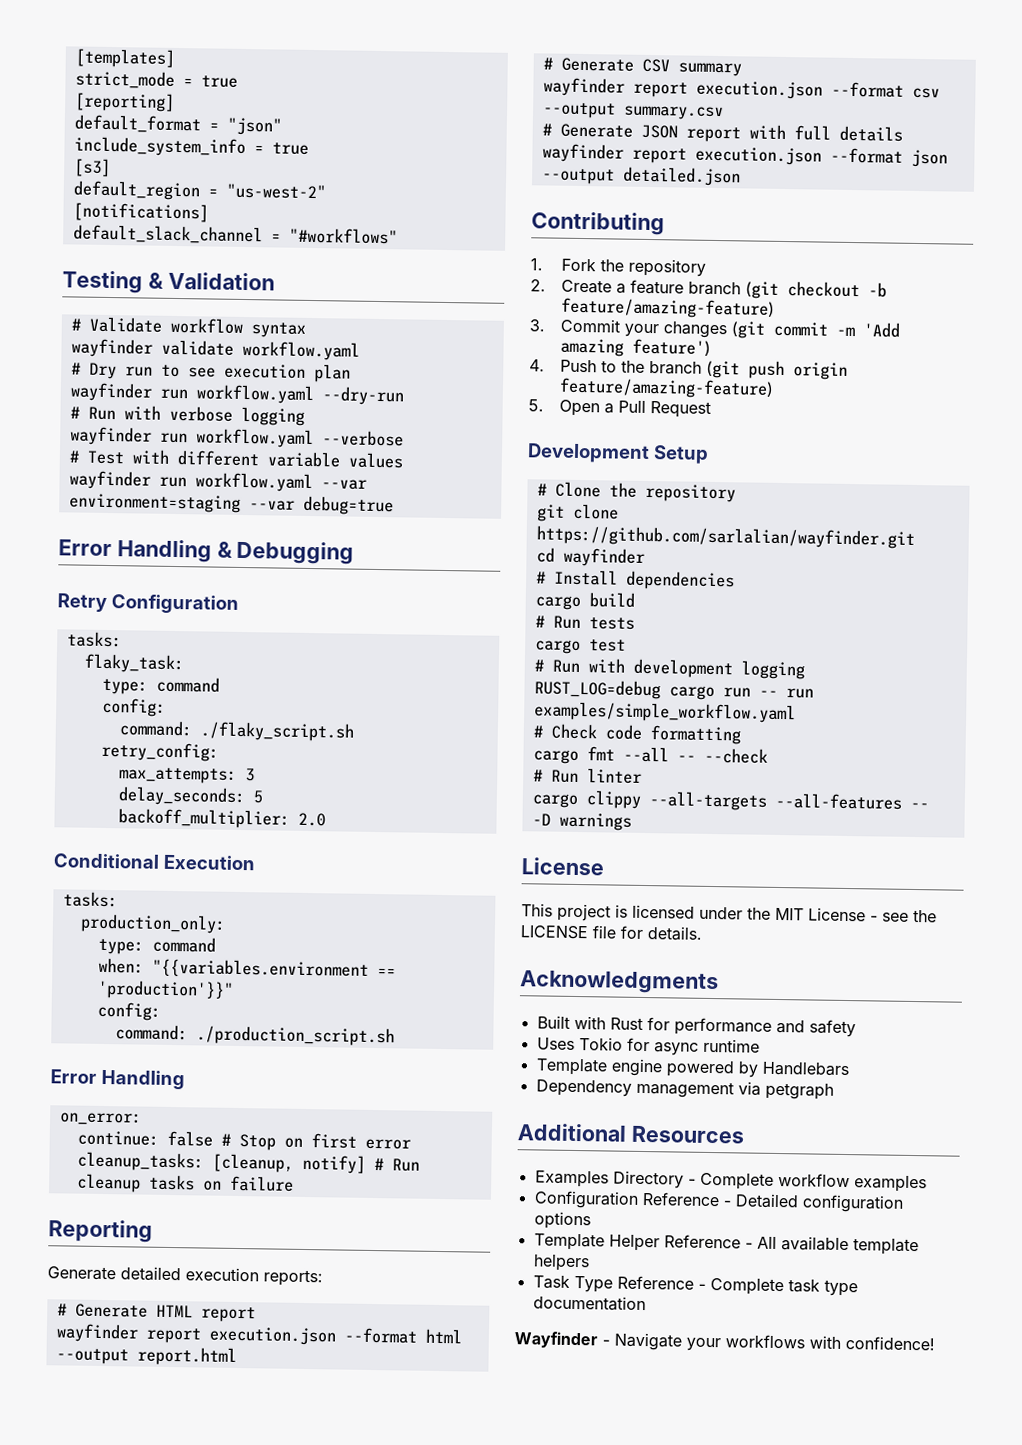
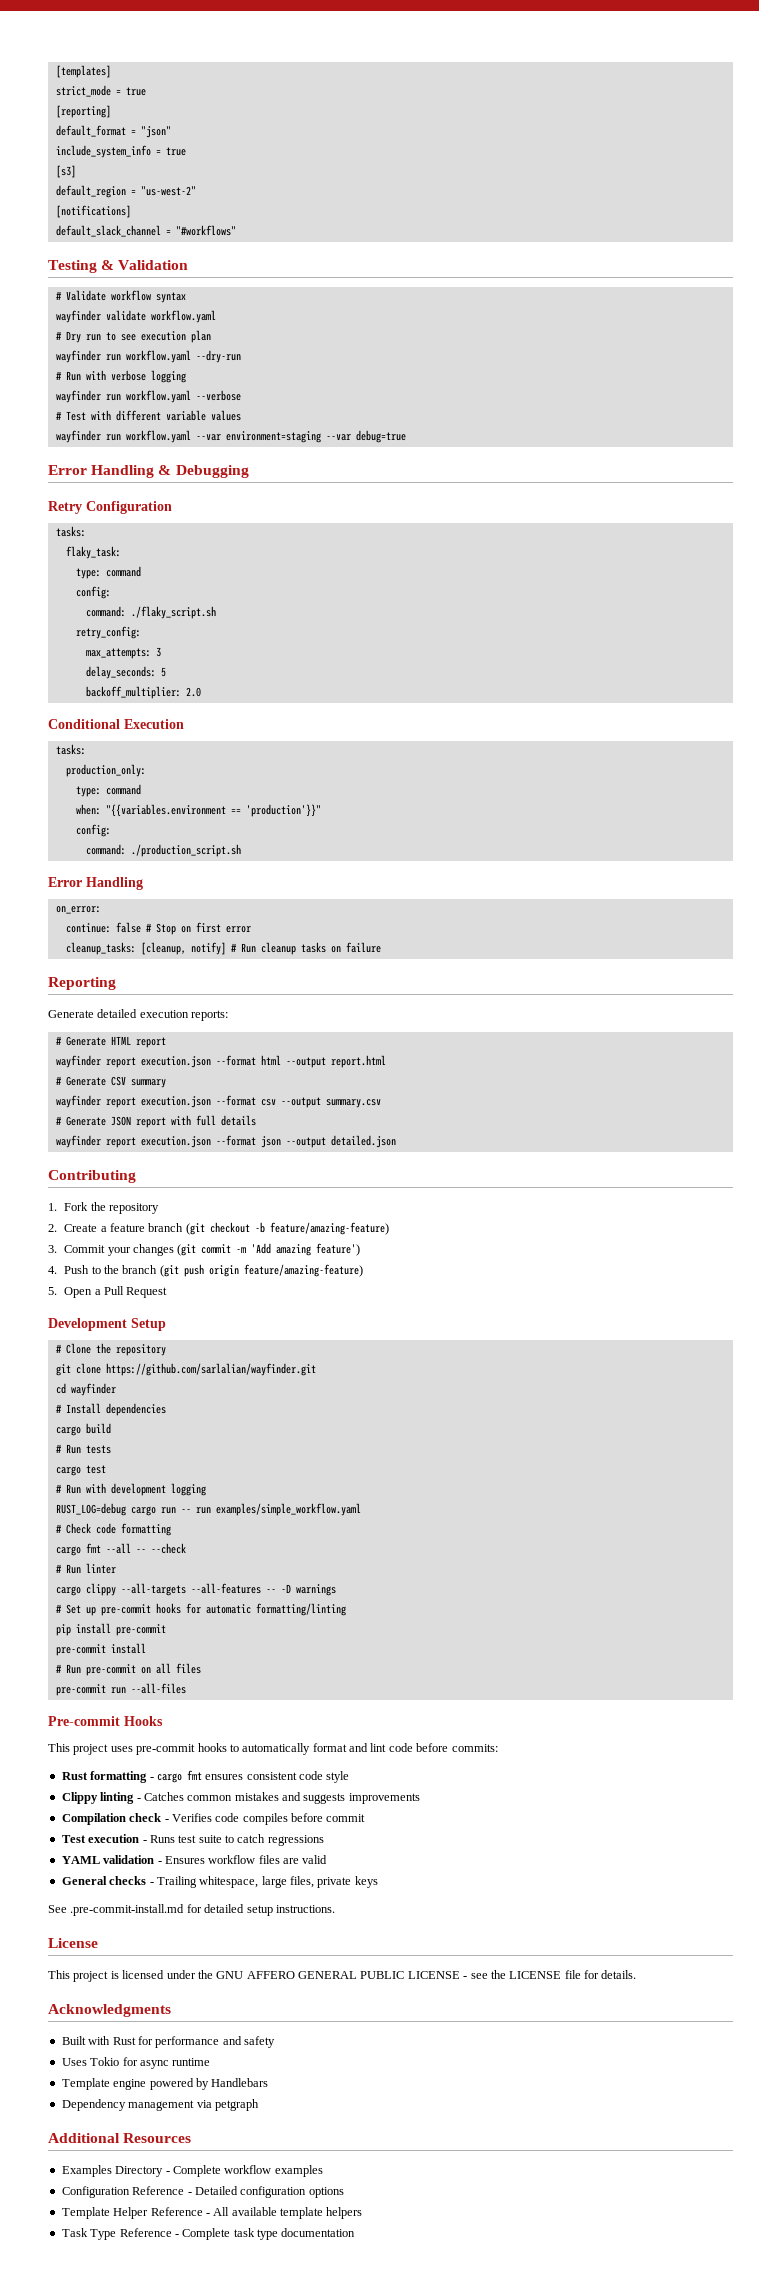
+ # Set up pre-commit hooks for automatic formatting/linting
+ pip install pre-commit
+ pre-commit install
+ # Run pre-commit on all files
+ pre-commit run --all-files
+ Pre-commit Hooks
+ This project uses pre-commit hooks to automatically format and lint code before commits:
+ Rust formatting - cargo fmt ensures consistent code style
+ Clippy linting - Catches common mistakes and suggests improvements
+ Compilation check - Verifies code compiles before commit
+ Test execution - Runs test suite to catch regressions
+ YAML validation - Ensures workflow files are valid
+ General checks - Trailing whitespace, large files, private keys
+ See .pre-commit-install.md for detailed setup instructions.
- This project is licensed under the MIT License - see the LICENSE file for details.
+ This project is licensed under the GNU AFFERO GENERAL PUBLIC LICENSE - see the LICENSE file for details.
- Wayfinder - Navigate your workflows with confidence!

